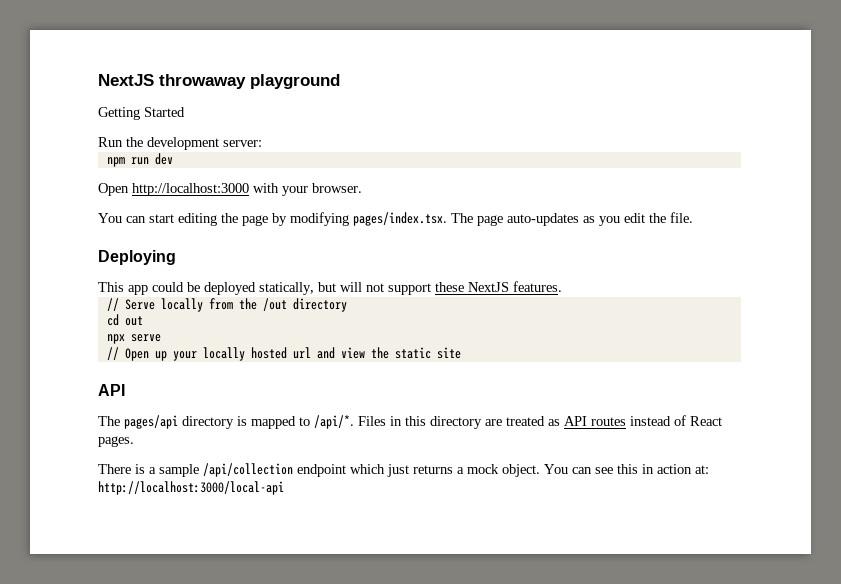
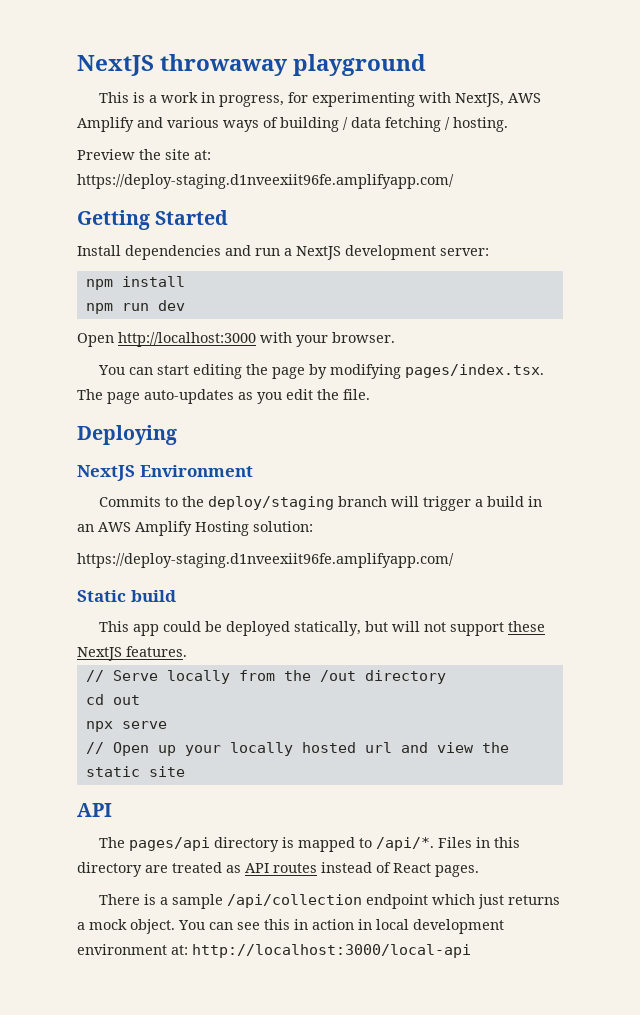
+ This is a work in progress, for experimenting with NextJS, AWS Amplify and various ways of building / data fetching / hosting.
+ Preview the site at: https://deploy-staging.d1nveexiit96fe.amplifyapp.com/
  Getting Started
- Run the development server:
+ Install dependencies and run a NextJS development server:
+ npm install
+ NextJS Environment
+ Commits to the deploy/staging branch will trigger a build in an AWS Amplify Hosting solution:
+ https://deploy-staging.d1nveexiit96fe.amplifyapp.com/
+ Static build
- You can see this in action at: http://localhost:3000/local-api
+ You can see this in action in local development environment at: http://localhost:3000/local-api

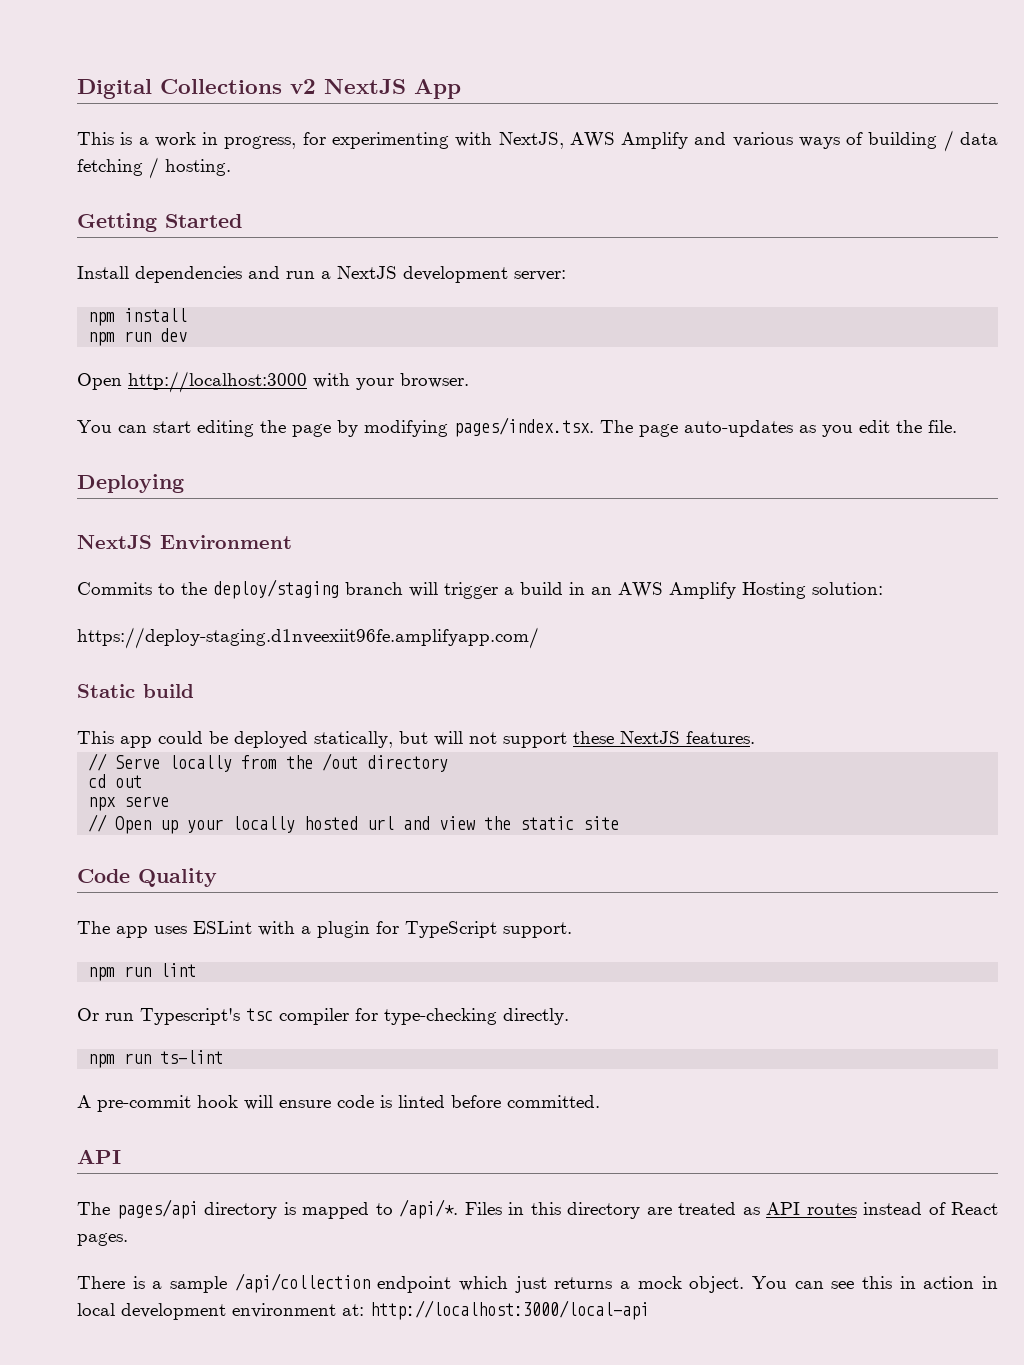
- NextJS throwaway playground
+ Digital Collections v2 NextJS App
- Preview the site at: https://deploy-staging.d1nveexiit96fe.amplifyapp.com/
+ Code Quality
+ The app uses ESLint with a plugin for TypeScript support.
+ npm run lint
+ Or run Typescript's tsc compiler for type-checking directly.
+ npm run ts-lint
+ A pre-commit hook will ensure code is linted before committed.

